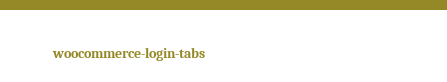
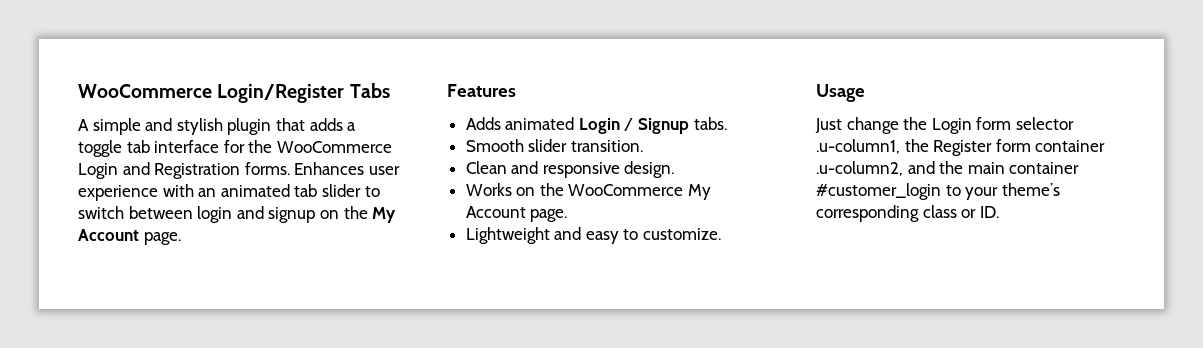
- woocommerce-login-tabs
+ WooCommerce Login/Register Tabs
+ A simple and stylish plugin that adds a toggle tab interface for the WooCommerce Login and Registration forms. Enhances user experience with an animated tab slider to switch between login and signup on the My Account page.
+ Features
+ Adds animated Login / Signup tabs.
+ Smooth slider transition.
+ Clean and responsive design.
+ Works on the WooCommerce My Account page.
+ Lightweight and easy to customize.
+ Usage
+ Just change the Login form selector .u-column1, the Register form container .u-column2, and the main container #customer_login to your theme’s corresponding class or ID.

